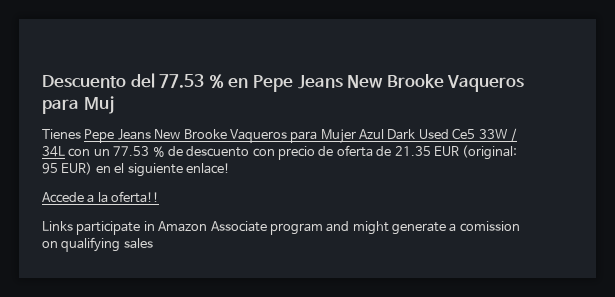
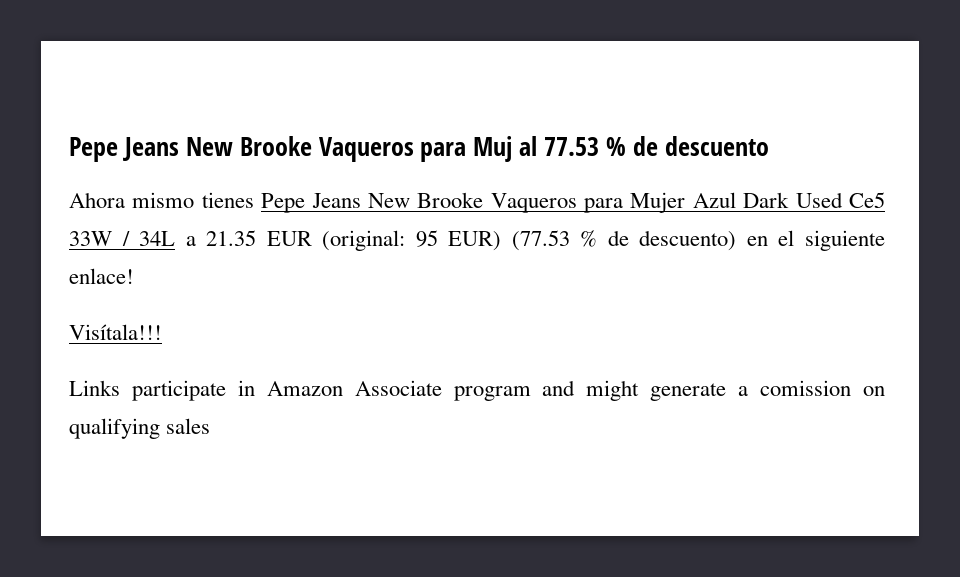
- Descuento del 77.53 % en Pepe Jeans New Brooke Vaqueros para Muj
- Tienes Pepe Jeans New Brooke Vaqueros para Mujer Azul Dark Used Ce5 33W / 34L con un 77.53 % de descuento con precio de oferta de 21.35 EUR (original: 95 EUR) en el siguiente enlace!
+ Pepe Jeans New Brooke Vaqueros para Muj al 77.53 % de descuento
+ Ahora mismo tienes Pepe Jeans New Brooke Vaqueros para Mujer Azul Dark Used Ce5 33W / 34L a 21.35 EUR (original: 95 EUR) (77.53 % de descuento) en el siguiente enlace!
- Accede a la oferta!!
+ Visítala!!!

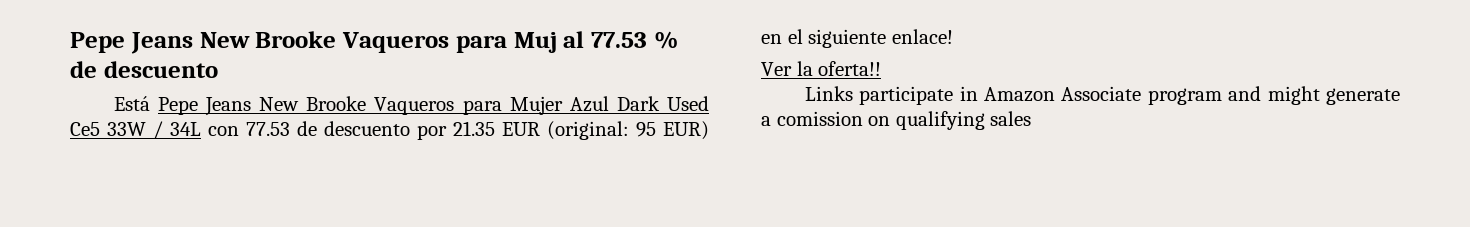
- Ahora mismo tienes Pepe Jeans New Brooke Vaqueros para Mujer Azul Dark Used Ce5 33W / 34L a 21.35 EUR (original: 95 EUR) (77.53 % de descuento) en el siguiente enlace!
+ Está Pepe Jeans New Brooke Vaqueros para Mujer Azul Dark Used Ce5 33W / 34L con 77.53 de descuento por 21.35 EUR (original: 95 EUR) en el siguiente enlace!
- Visítala!!!
+ Ver la oferta!!

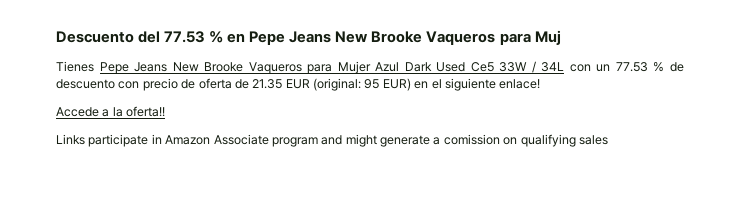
- Pepe Jeans New Brooke Vaqueros para Muj al 77.53 % de descuento
- Está Pepe Jeans New Brooke Vaqueros para Mujer Azul Dark Used Ce5 33W / 34L con 77.53 de descuento por 21.35 EUR (original: 95 EUR) en el siguiente enlace!
+ Descuento del 77.53 % en Pepe Jeans New Brooke Vaqueros para Muj
+ Tienes Pepe Jeans New Brooke Vaqueros para Mujer Azul Dark Used Ce5 33W / 34L con un 77.53 % de descuento con precio de oferta de 21.35 EUR (original: 95 EUR) en el siguiente enlace!
- Ver la oferta!!
+ Accede a la oferta!!

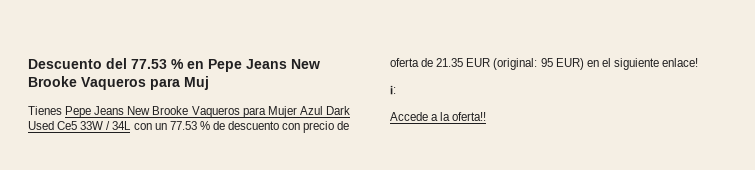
+ ℹ:
- Links participate in Amazon Associate program and might generate a comission on qualifying sales

